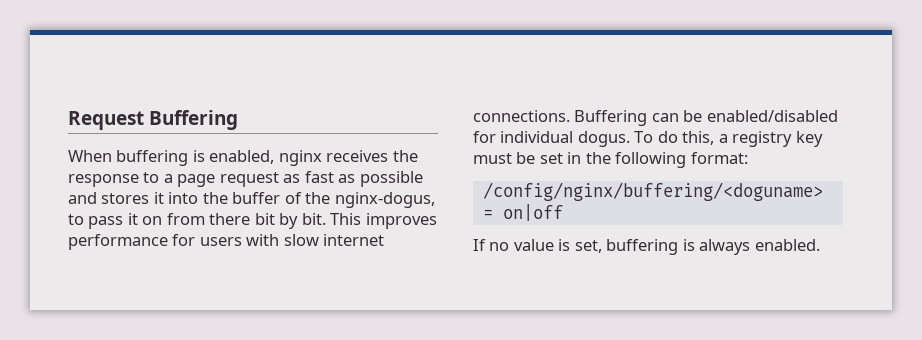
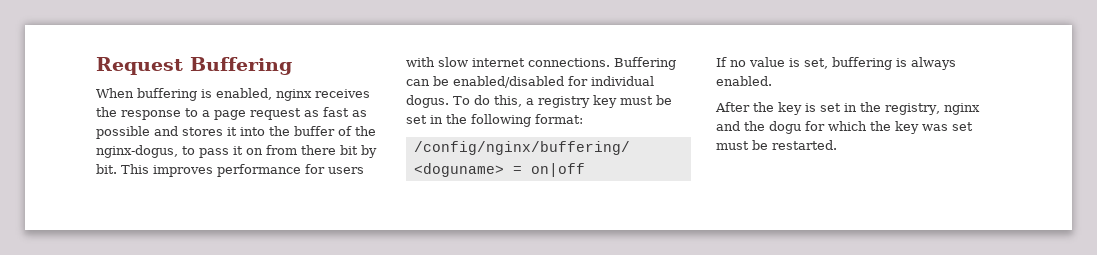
+ After the key is set in the registry, nginx and the dogu for which the key was set must be restarted.

